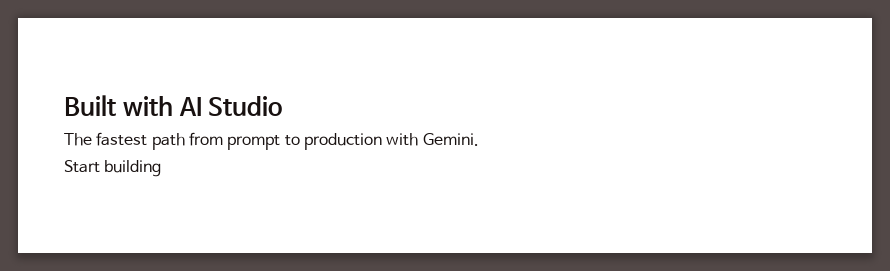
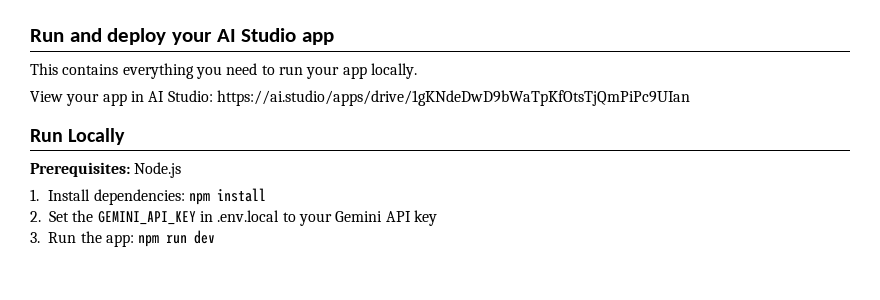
- Built with AI Studio
- The fastest path from prompt to production with Gemini.
- Start building
+ Run and deploy your AI Studio app
+ This contains everything you need to run your app locally.
+ View your app in AI Studio: https://ai.studio/apps/drive/1gKNdeDwD9bWaTpKfOtsTjQmPiPc9UIan
+ Run Locally
+ Prerequisites: Node.js
+ 1. Install dependencies: npm install
+ 2. Set the GEMINI_API_KEY in .env.local to your Gemini API key
+ 3. Run the app: npm run dev

